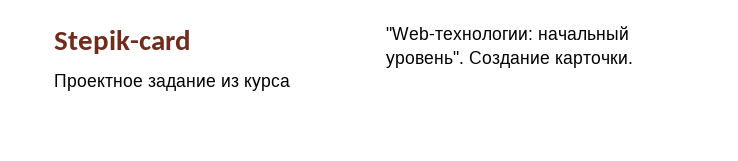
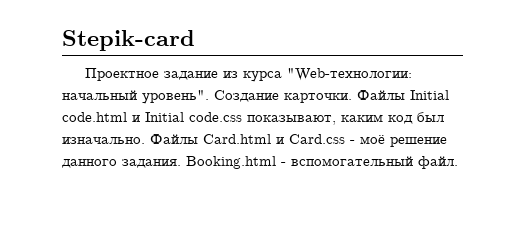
+ Файлы Initial code.html и Initial code.css показывают, каким код был изначально. Файлы Card.html и Card.css - моё решение данного задания. Booking.html - вспомогательный файл.

